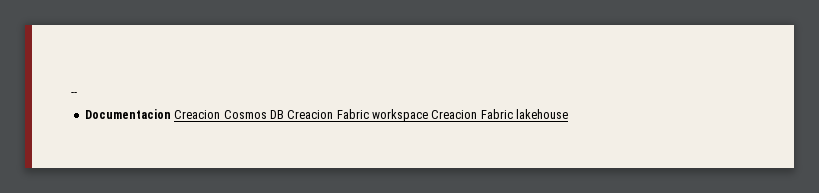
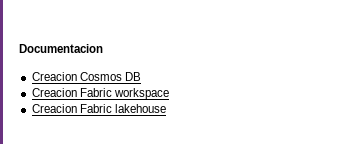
- --
- Documentacion Creacion Cosmos DB Creacion Fabric workspace Creacion Fabric lakehouse
+ Documentacion
+ Creacion Cosmos DB
+ Creacion Fabric workspace
+ Creacion Fabric lakehouse

